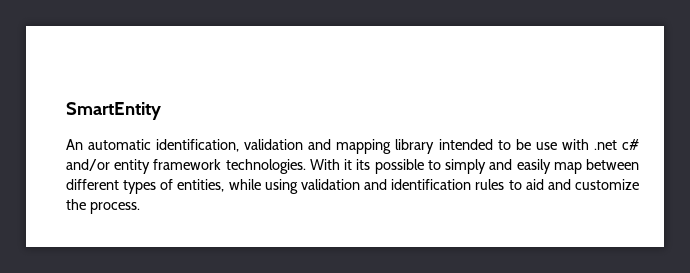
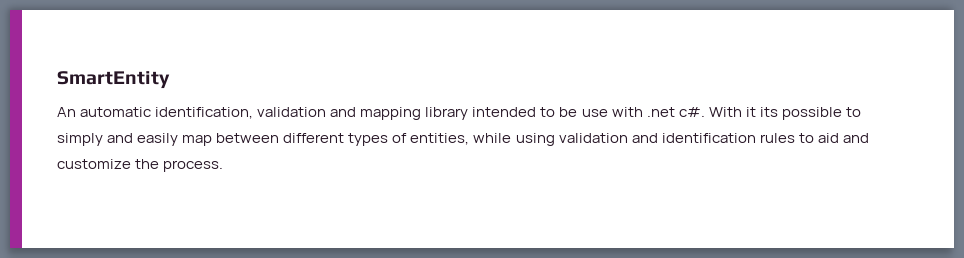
- An automatic identification, validation and mapping library intended to be use with .net c# and/or entity framework technologies.
+ An automatic identification, validation and mapping library intended to be use with .net c#.

